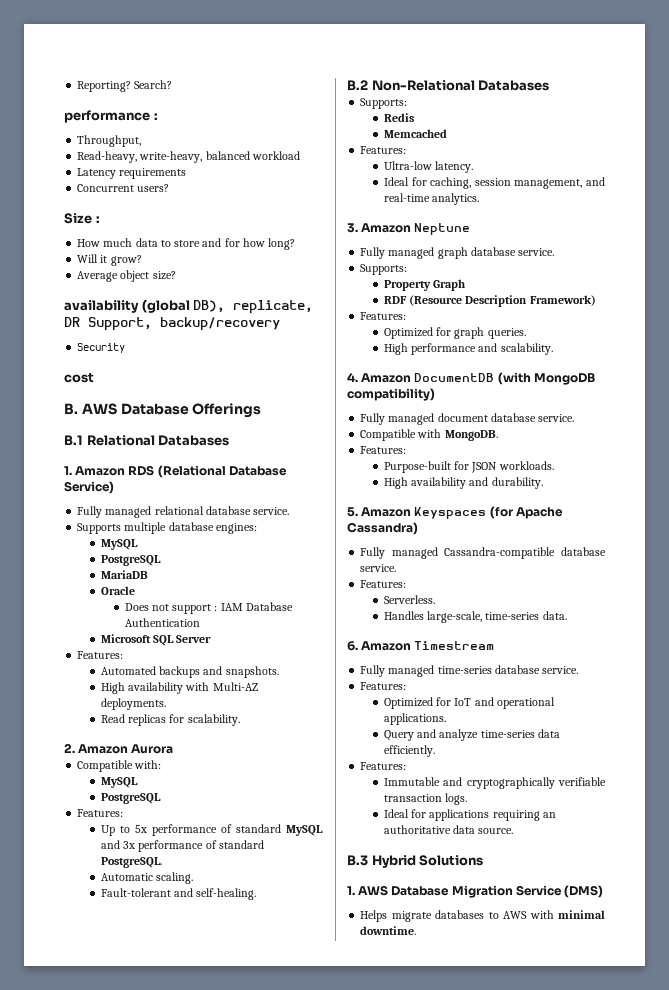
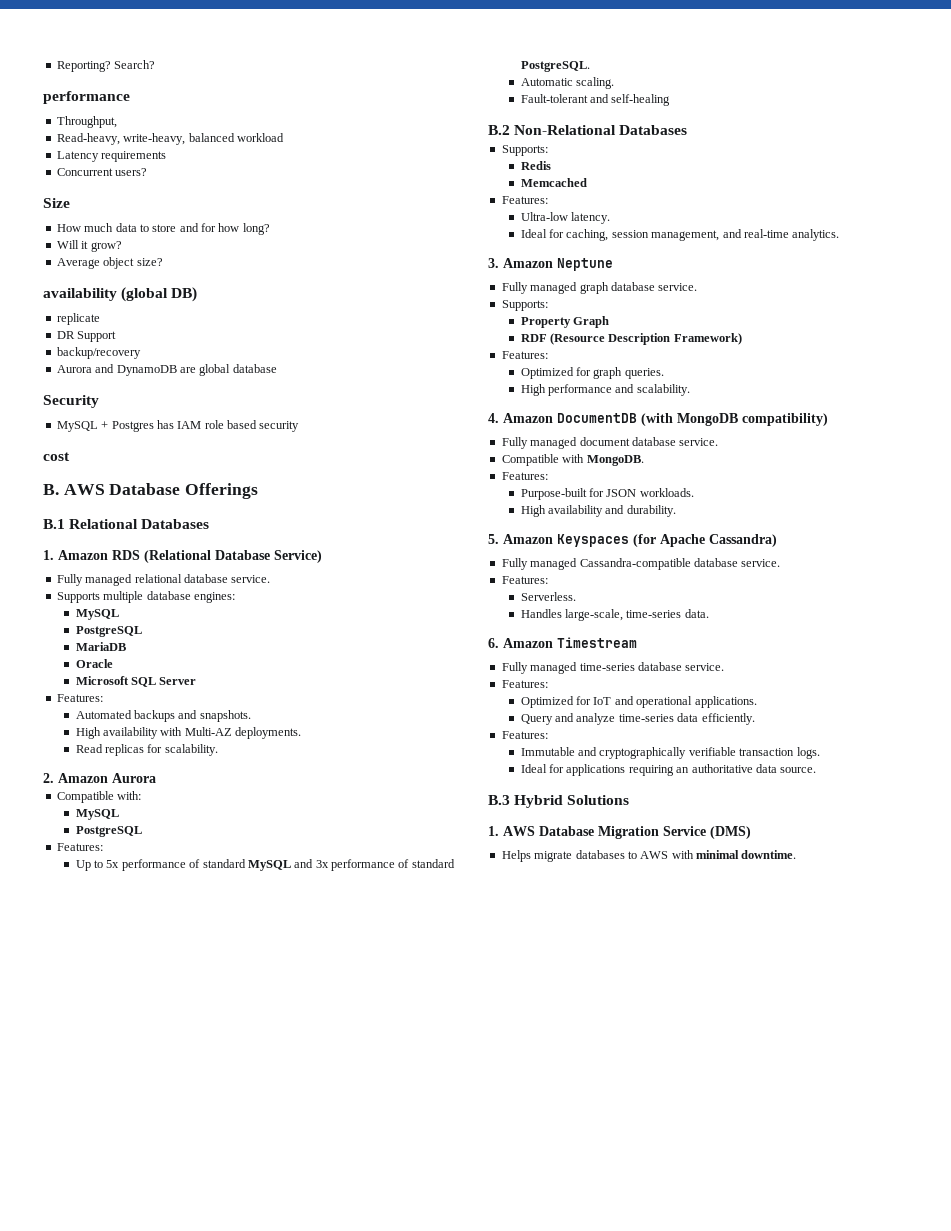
  Search?
- performance :
+ performance
- Size :
+ Size
- availability (global DB), replicate, DR Support, backup/recovery
+ availability (global DB)
+ replicate
+ DR Support
+ backup/recovery
+ Aurora and DynamoDB are global database
  Security
+ MySQL + Postgres has IAM role based security
- Does not support : IAM Database Authentication
- Fault-tolerant and self-healing.
+ Fault-tolerant and self-healing

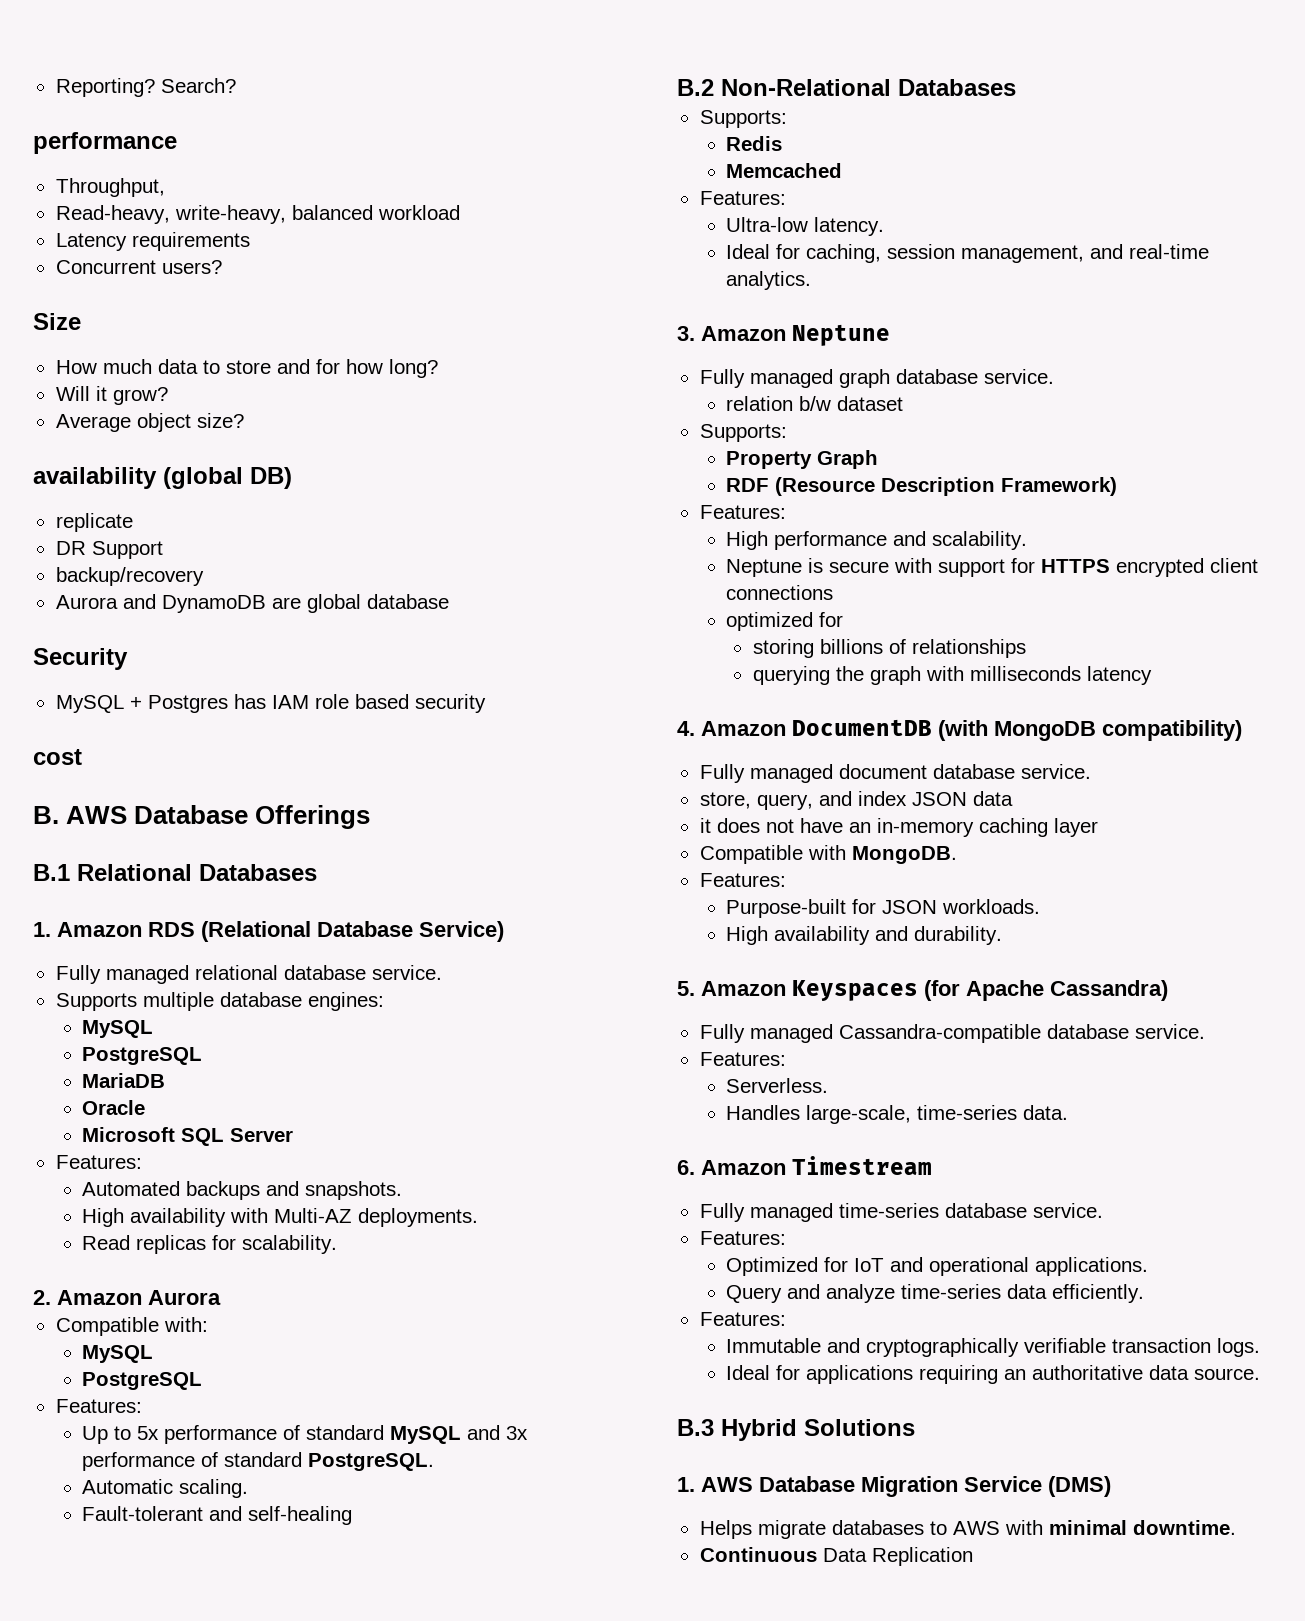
+ relation b/w dataset
- Optimized for graph queries.
+ Neptune is secure with support for HTTPS encrypted client connections
+ optimized for
+ storing billions of relationships
+ querying the graph with milliseconds latency
+ store, query, and index JSON data
+ it does not have an in-memory caching layer
+ Continuous Data Replication

